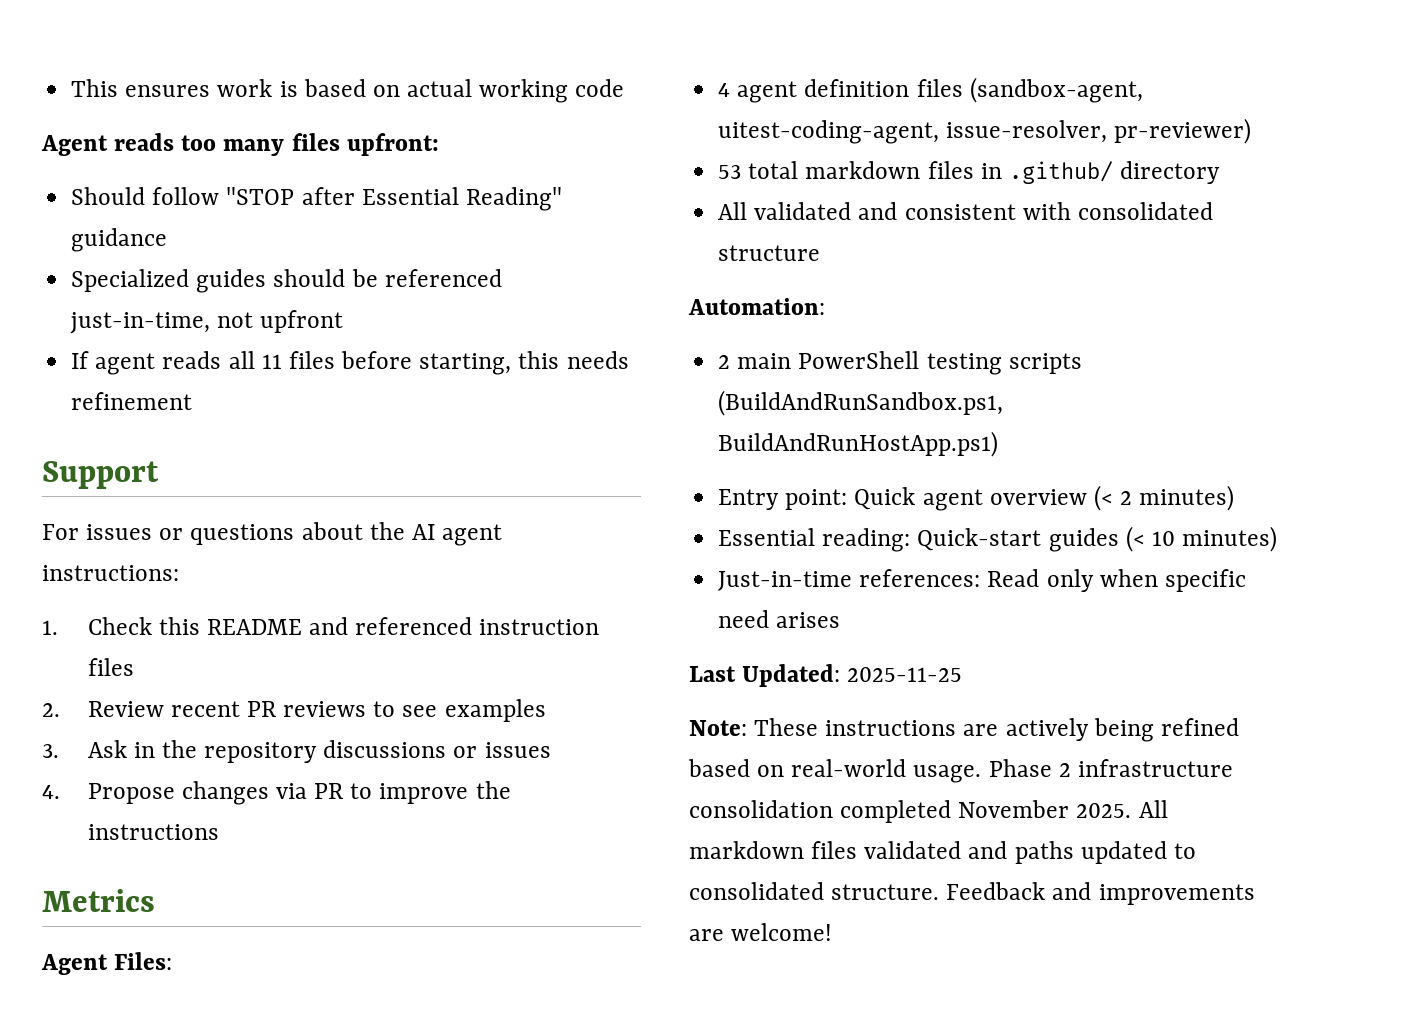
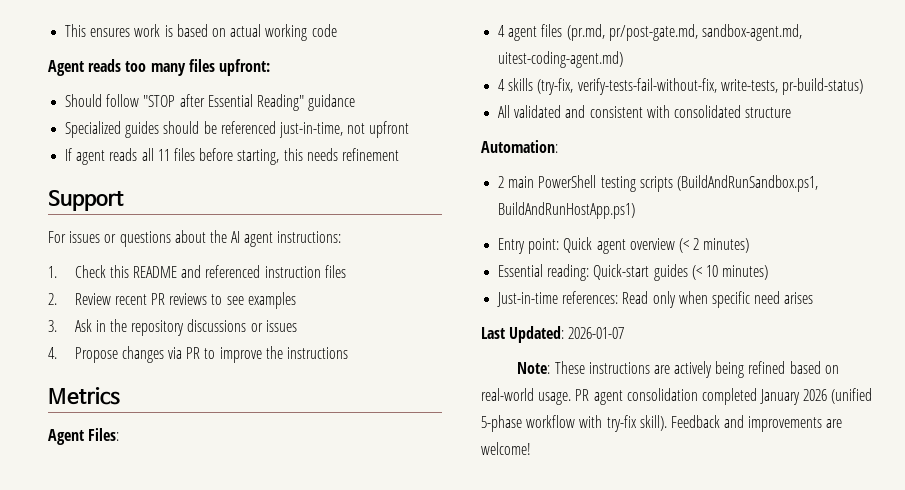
- 4 agent definition files (sandbox-agent, uitest-coding-agent, issue-resolver, pr-reviewer)
- 53 total markdown files in .github/ directory
+ 4 agent files (pr.md, pr/post-gate.md, sandbox-agent.md, uitest-coding-agent.md)
+ 4 skills (try-fix, verify-tests-fail-without-fix, write-tests, pr-build-status)
- Last Updated: 2025-11-25
+ Last Updated: 2026-01-07
- Phase 2 infrastructure consolidation completed November 2025. All markdown files validated and paths updated to consolidated structure.
+ PR agent consolidation completed January 2026 (unified 5-phase workflow with try-fix skill).

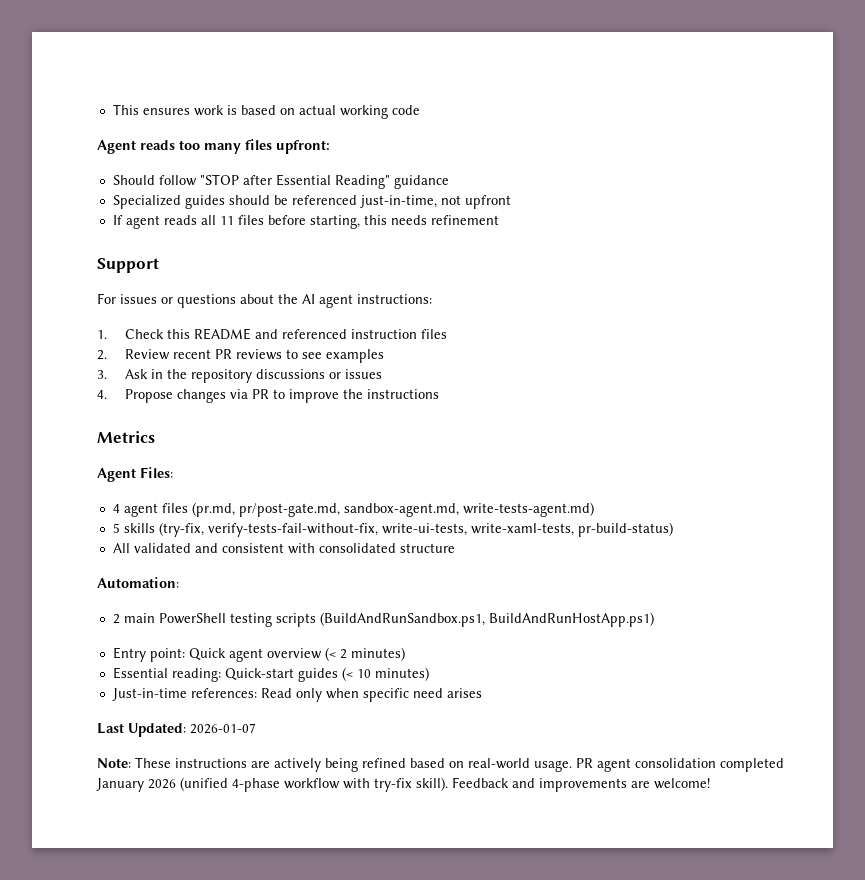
- 4 agent files (pr.md, pr/post-gate.md, sandbox-agent.md, uitest-coding-agent.md)
- 4 skills (try-fix, verify-tests-fail-without-fix, write-tests, pr-build-status)
+ 4 agent files (pr.md, pr/post-gate.md, sandbox-agent.md, write-tests-agent.md)
+ 5 skills (try-fix, verify-tests-fail-without-fix, write-ui-tests, write-xaml-tests, pr-build-status)
- PR agent consolidation completed January 2026 (unified 5-phase workflow with try-fix skill).
+ PR agent consolidation completed January 2026 (unified 4-phase workflow with try-fix skill).

